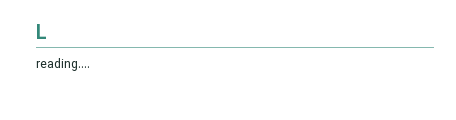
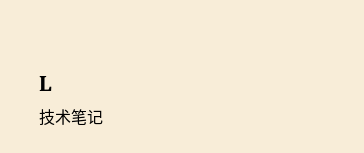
- reading....
+ 技术笔记

